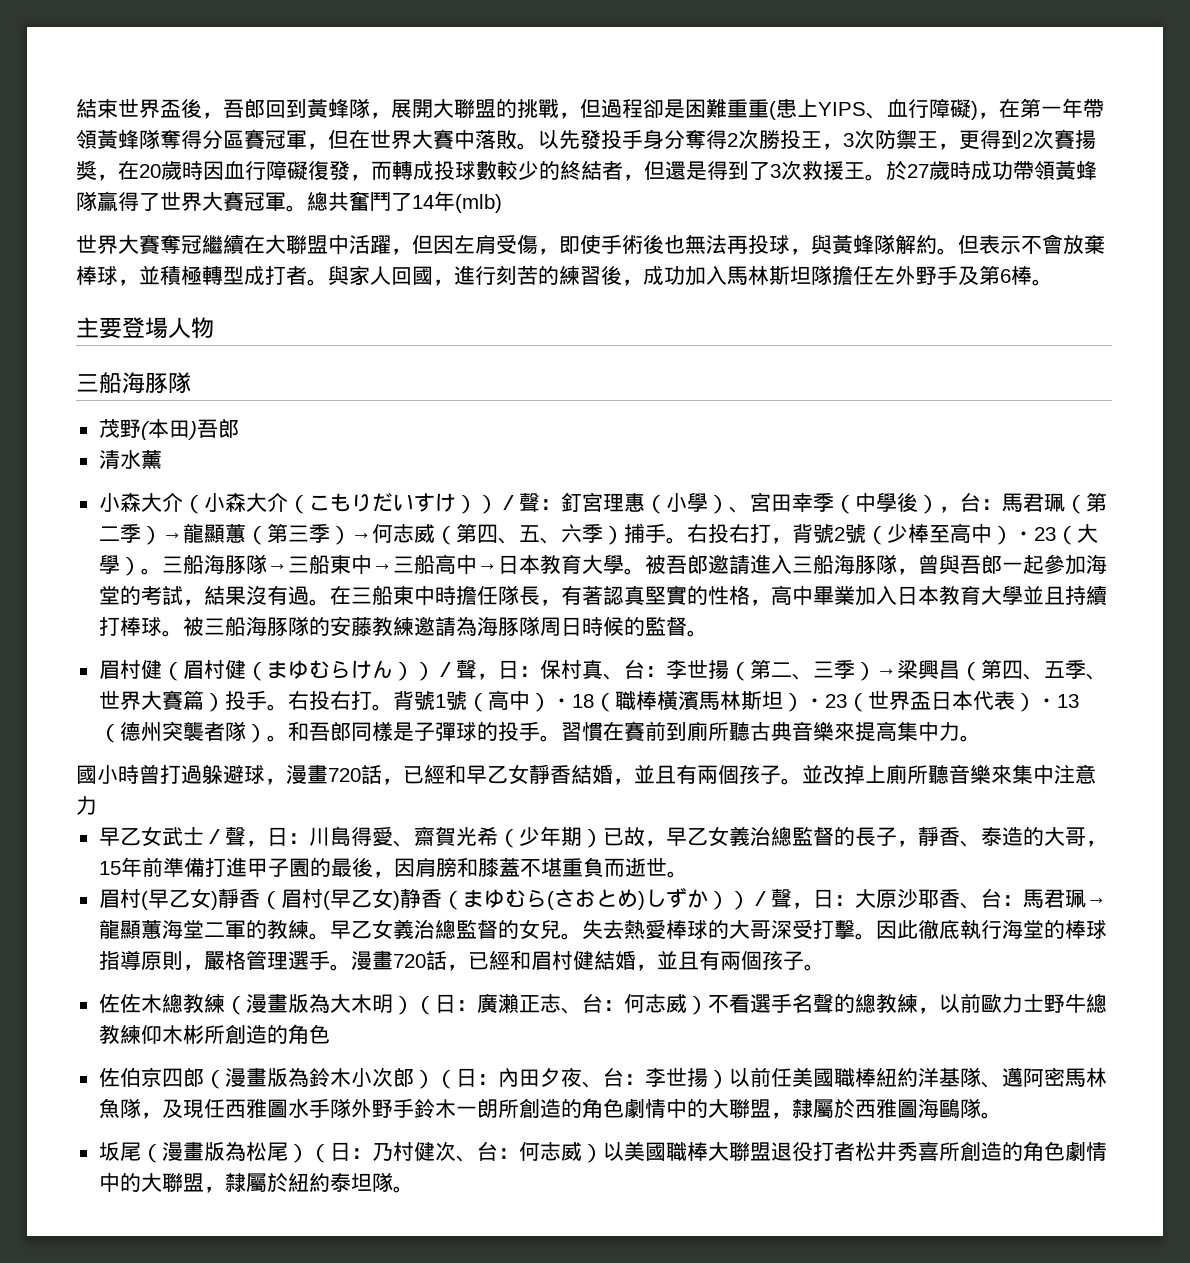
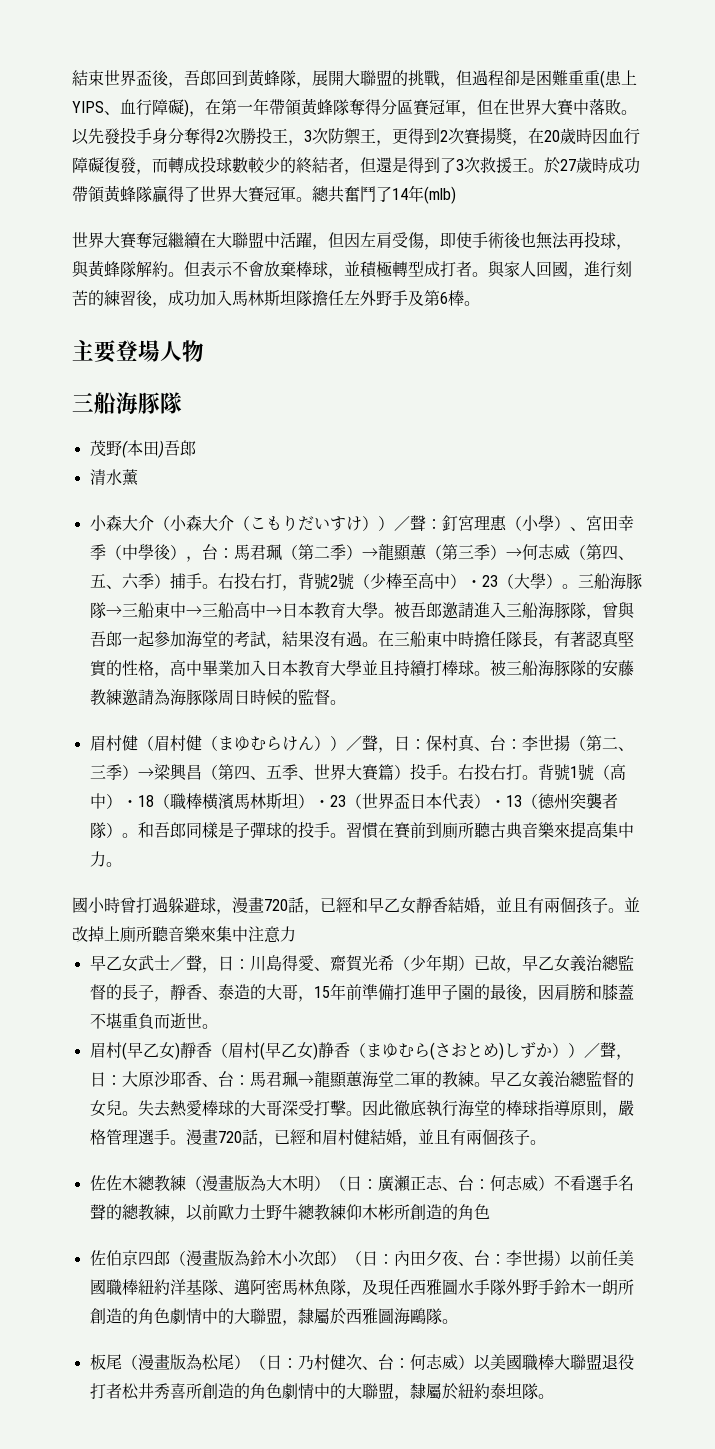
- 坂尾（漫畫版為松尾）（日：乃村健次、台：何志威）以美國職棒大聯盟退役打者松井秀喜所創造的角色劇情中的大聯盟，隸屬於紐約泰坦隊。
+ 板尾（漫畫版為松尾）（日：乃村健次、台：何志威）以美國職棒大聯盟退役打者松井秀喜所創造的角色劇情中的大聯盟，隸屬於紐約泰坦隊。

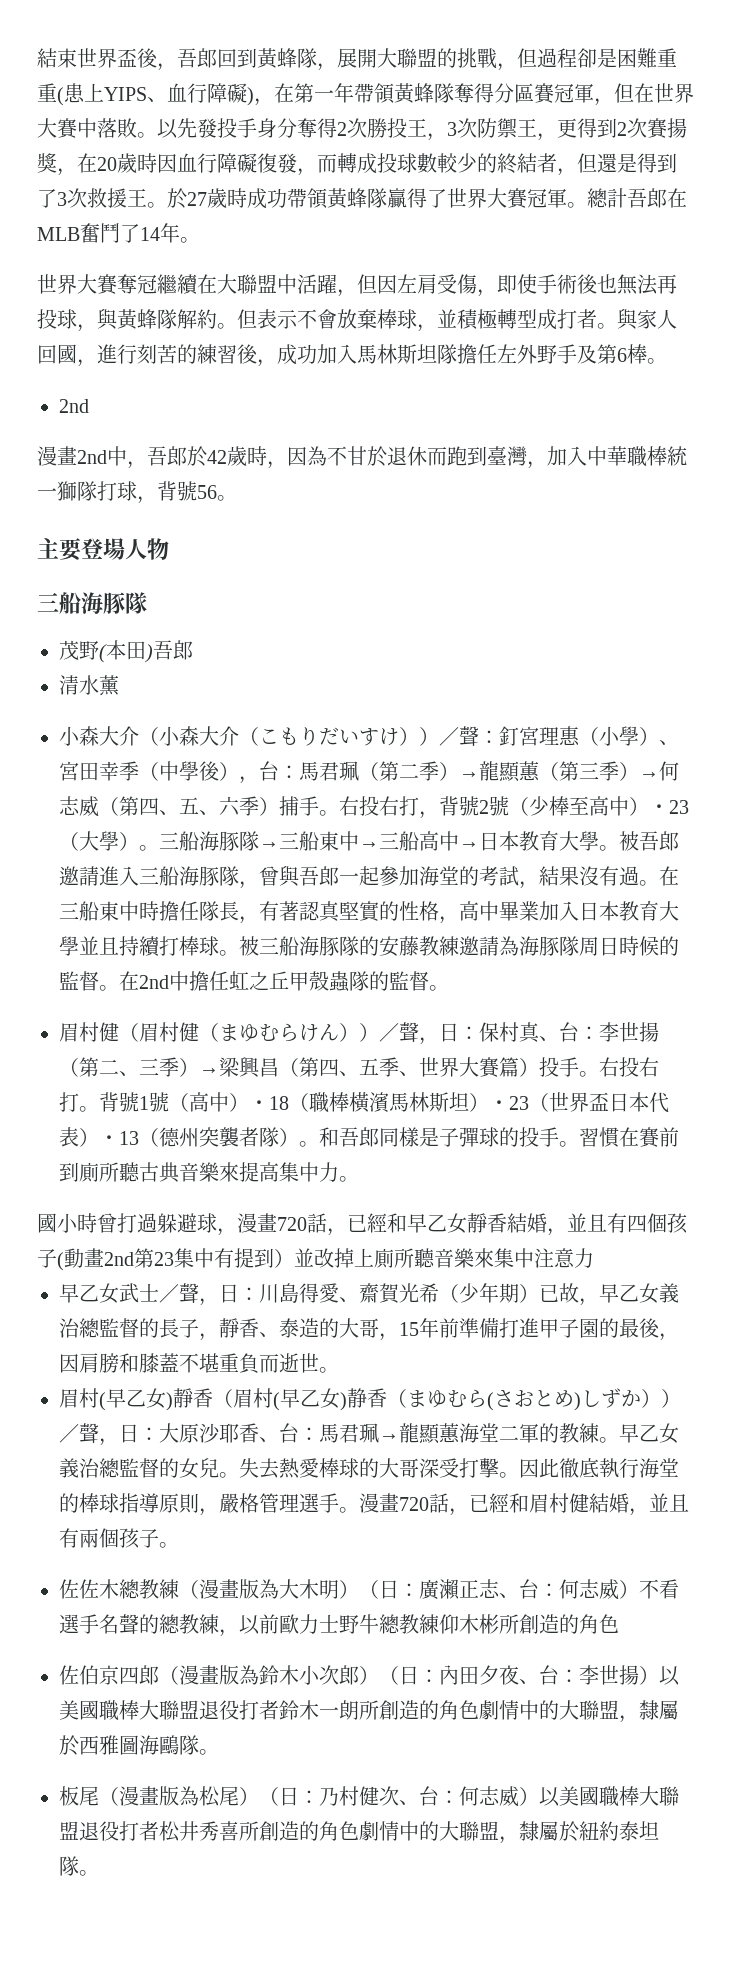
- 總共奮鬥了14年(mlb)
+ 總計吾郎在MLB奮鬥了14年。
  與家人回國，進行刻苦的練習後，成功加入馬林斯坦隊擔任左外野手及第6棒。
+ 2nd
+ 漫畫2nd中，吾郎於42歲時，因為不甘於退休而跑到臺灣，加入中華職棒統一獅隊打球，背號56。
+ 在2nd中擔任虹之丘甲殼蟲隊的監督。
- 國小時曾打過躲避球，漫畫720話，已經和早乙女靜香結婚，並且有兩個孩子。並改掉上廁所聽音樂來集中注意力
+ 國小時曾打過躲避球，漫畫720話，已經和早乙女靜香結婚，並且有四個孩子(動畫2nd第23集中有提到）並改掉上廁所聽音樂來集中注意力
- 佐伯京四郎（漫畫版為鈴木小次郎）（日：內田夕夜、台：李世揚）以前任美國職棒紐約洋基隊、邁阿密馬林魚隊，及現任西雅圖水手隊外野手鈴木一朗所創造的角色劇情中的大聯盟，隸屬於西雅圖海鷗隊。
+ 佐伯京四郎（漫畫版為鈴木小次郎）（日：內田夕夜、台：李世揚）以美國職棒大聯盟退役打者鈴木一朗所創造的角色劇情中的大聯盟，隸屬於西雅圖海鷗隊。

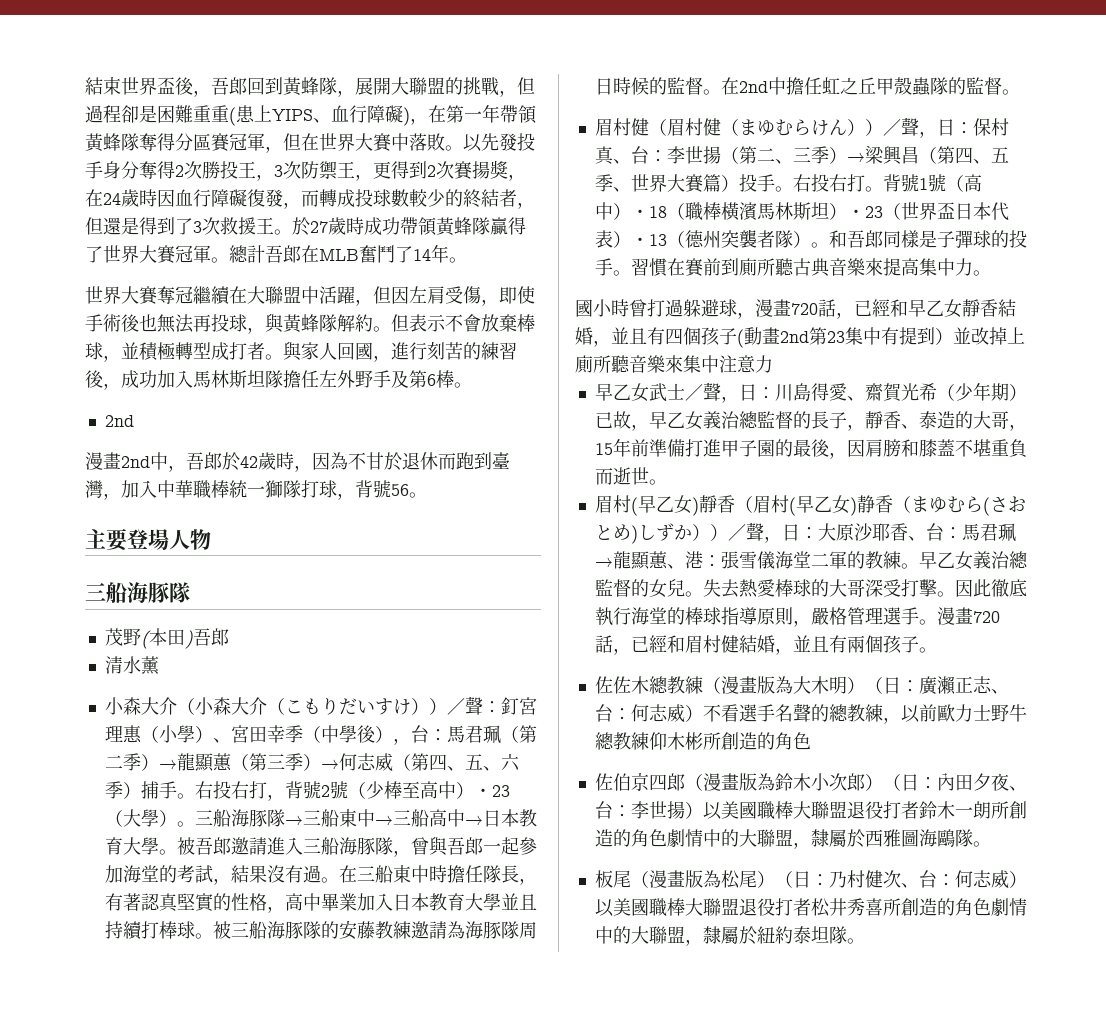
- 以先發投手身分奪得2次勝投王，3次防禦王，更得到2次賽揚獎，在20歲時因血行障礙復發，而轉成投球數較少的終結者，但還是得到了3次救援王。
+ 以先發投手身分奪得2次勝投王，3次防禦王，更得到2次賽揚獎，在24歲時因血行障礙復發，而轉成投球數較少的終結者，但還是得到了3次救援王。
- 眉村(早乙女)靜香（眉村(早乙女)静香（まゆむら(さおとめ)しずか））／聲，日：大原沙耶香、台：馬君珮→龍顯蕙海堂二軍的教練。
+ 眉村(早乙女)靜香（眉村(早乙女)静香（まゆむら(さおとめ)しずか））／聲，日：大原沙耶香、台：馬君珮→龍顯蕙、港：張雪儀海堂二軍的教練。

